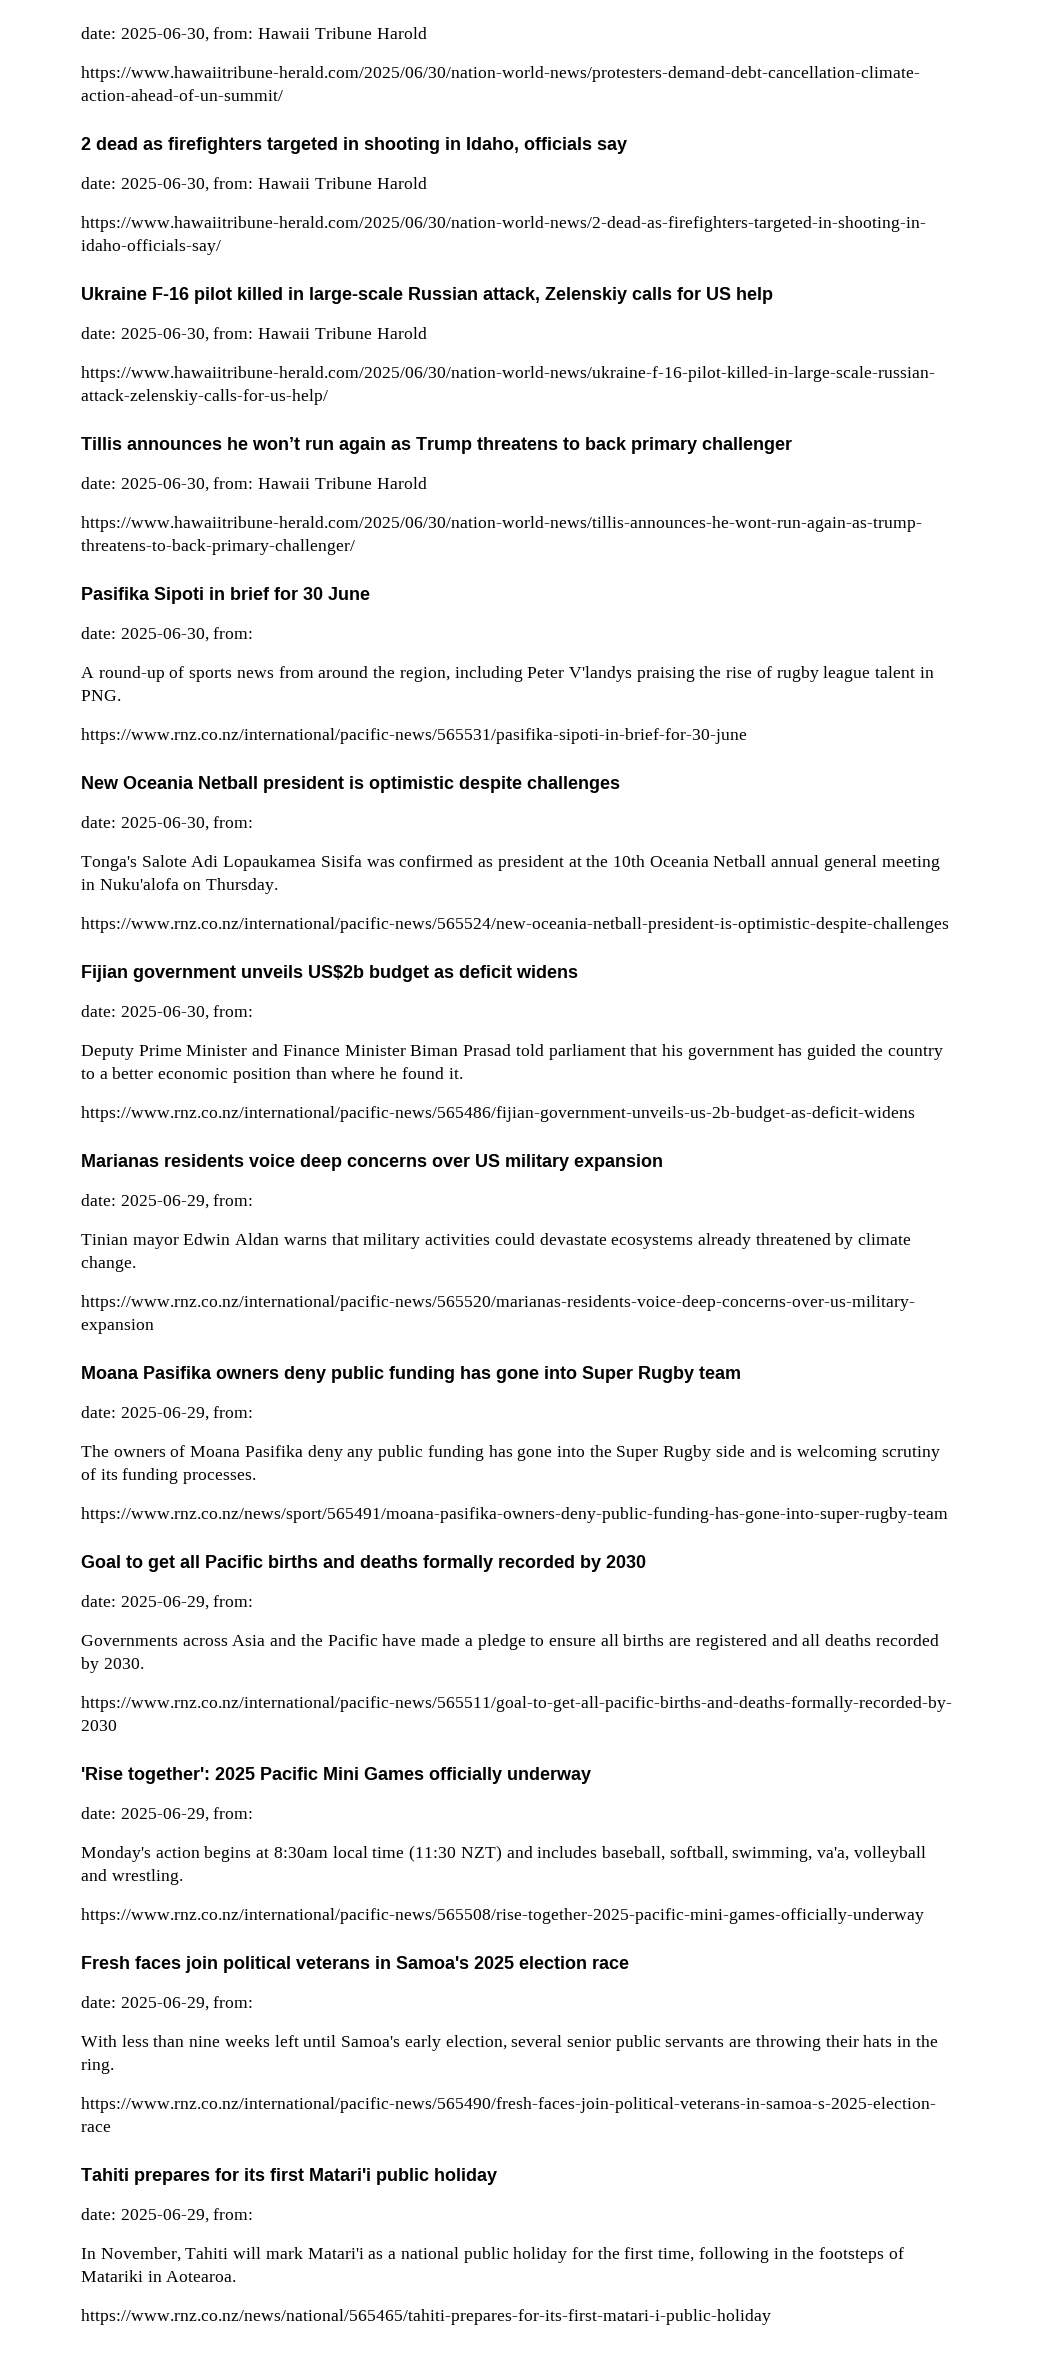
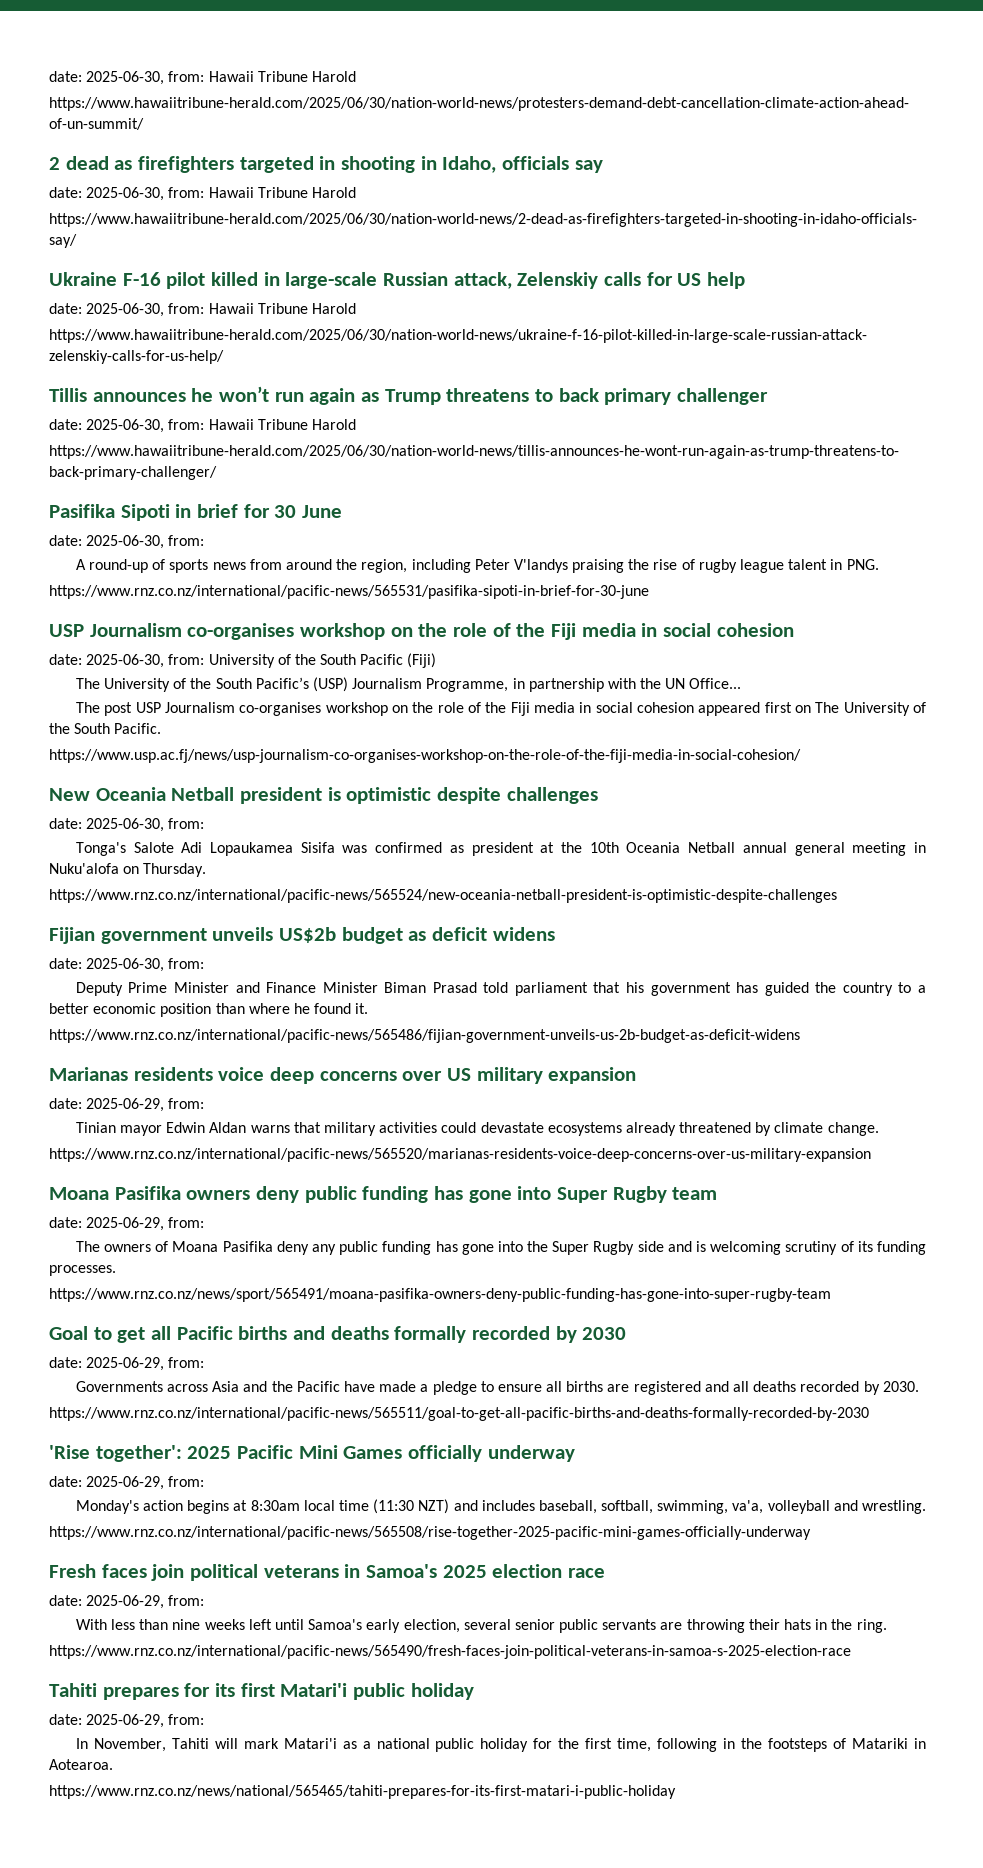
  https://www.rnz.co.nz/international/pacific-news/565531/pasifika-sipoti-in-brief-for-30-june
+ USP Journalism co-organises workshop on the role of the Fiji media in social cohesion
+ date: 2025-06-30, from: University of the South Pacific (Fiji)
+ The University of the South Pacific’s (USP) Journalism Programme, in partnership with the UN Office...
+ The post USP Journalism co-organises workshop on the role of the Fiji media in social cohesion appeared first on The University of the South Pacific.
+ https://www.usp.ac.fj/news/usp-journalism-co-organises-workshop-on-the-role-of-the-fiji-media-in-social-cohesion/

